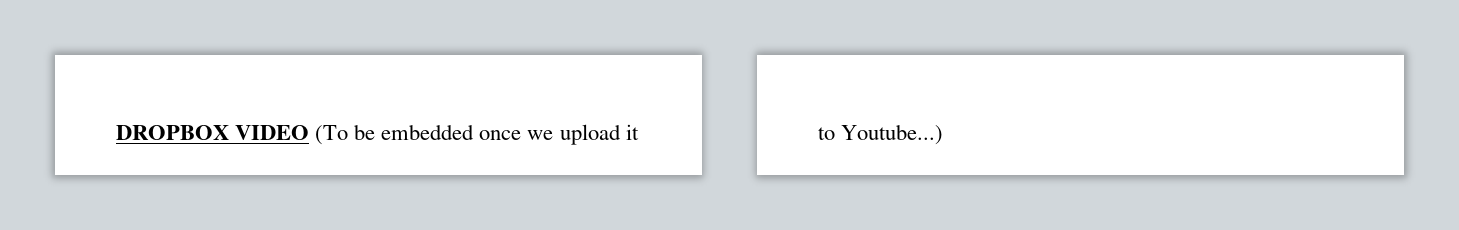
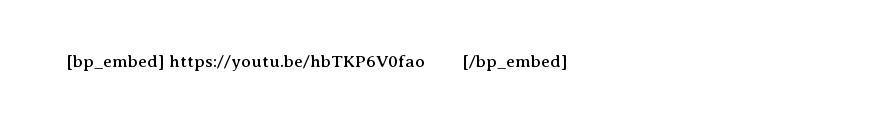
- DROPBOX VIDEO (To be embedded once we upload it to Youtube...)
+ [bp_embed] https://youtu.be/hbTKP6V0fao [/bp_embed]

